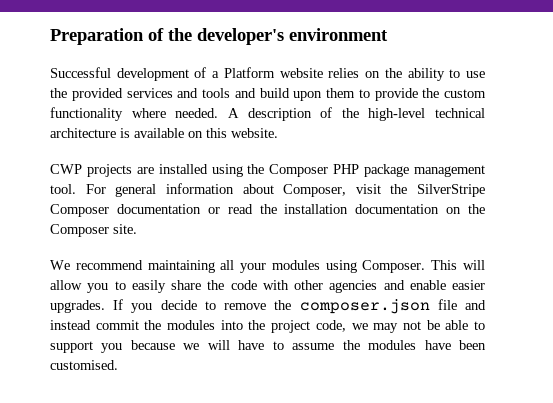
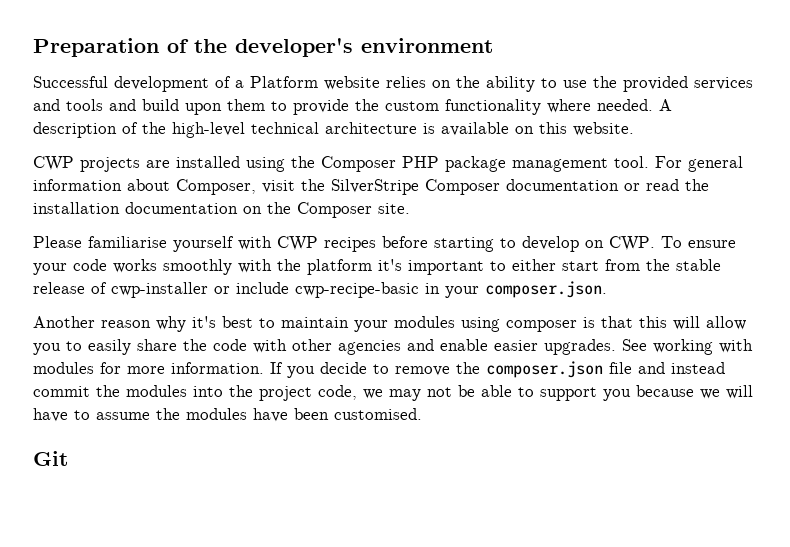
- We recommend maintaining all your modules using Composer. This will allow you to easily share the code with other agencies and enable easier upgrades.
+ Please familiarise yourself with CWP recipes before starting to develop on CWP. To ensure your code works smoothly with the platform it's important to either start from the stable release of cwp-installer or include cwp-recipe-basic in your composer.json.
+ Another reason why it's best to maintain your modules using composer is that this will allow you to easily share the code with other agencies and enable easier upgrades.
+ See working with modules for more information.
+ Git

